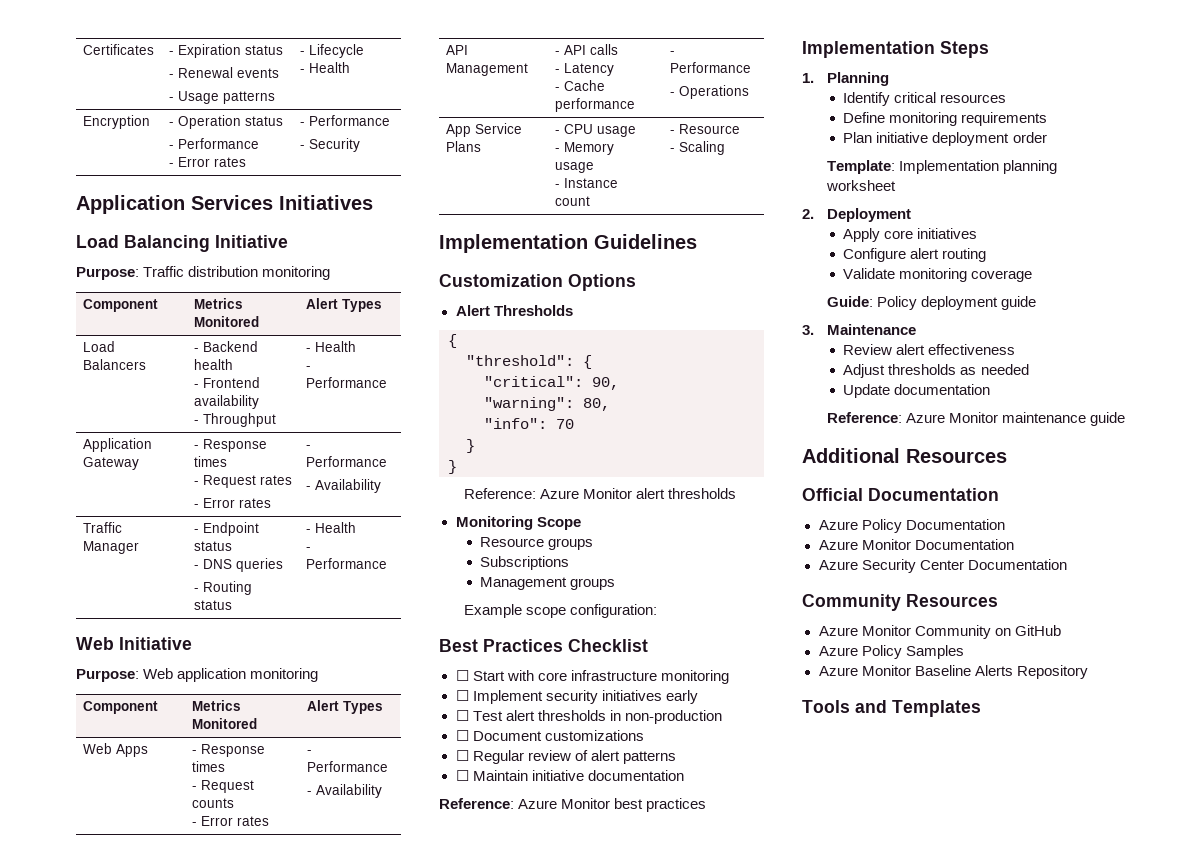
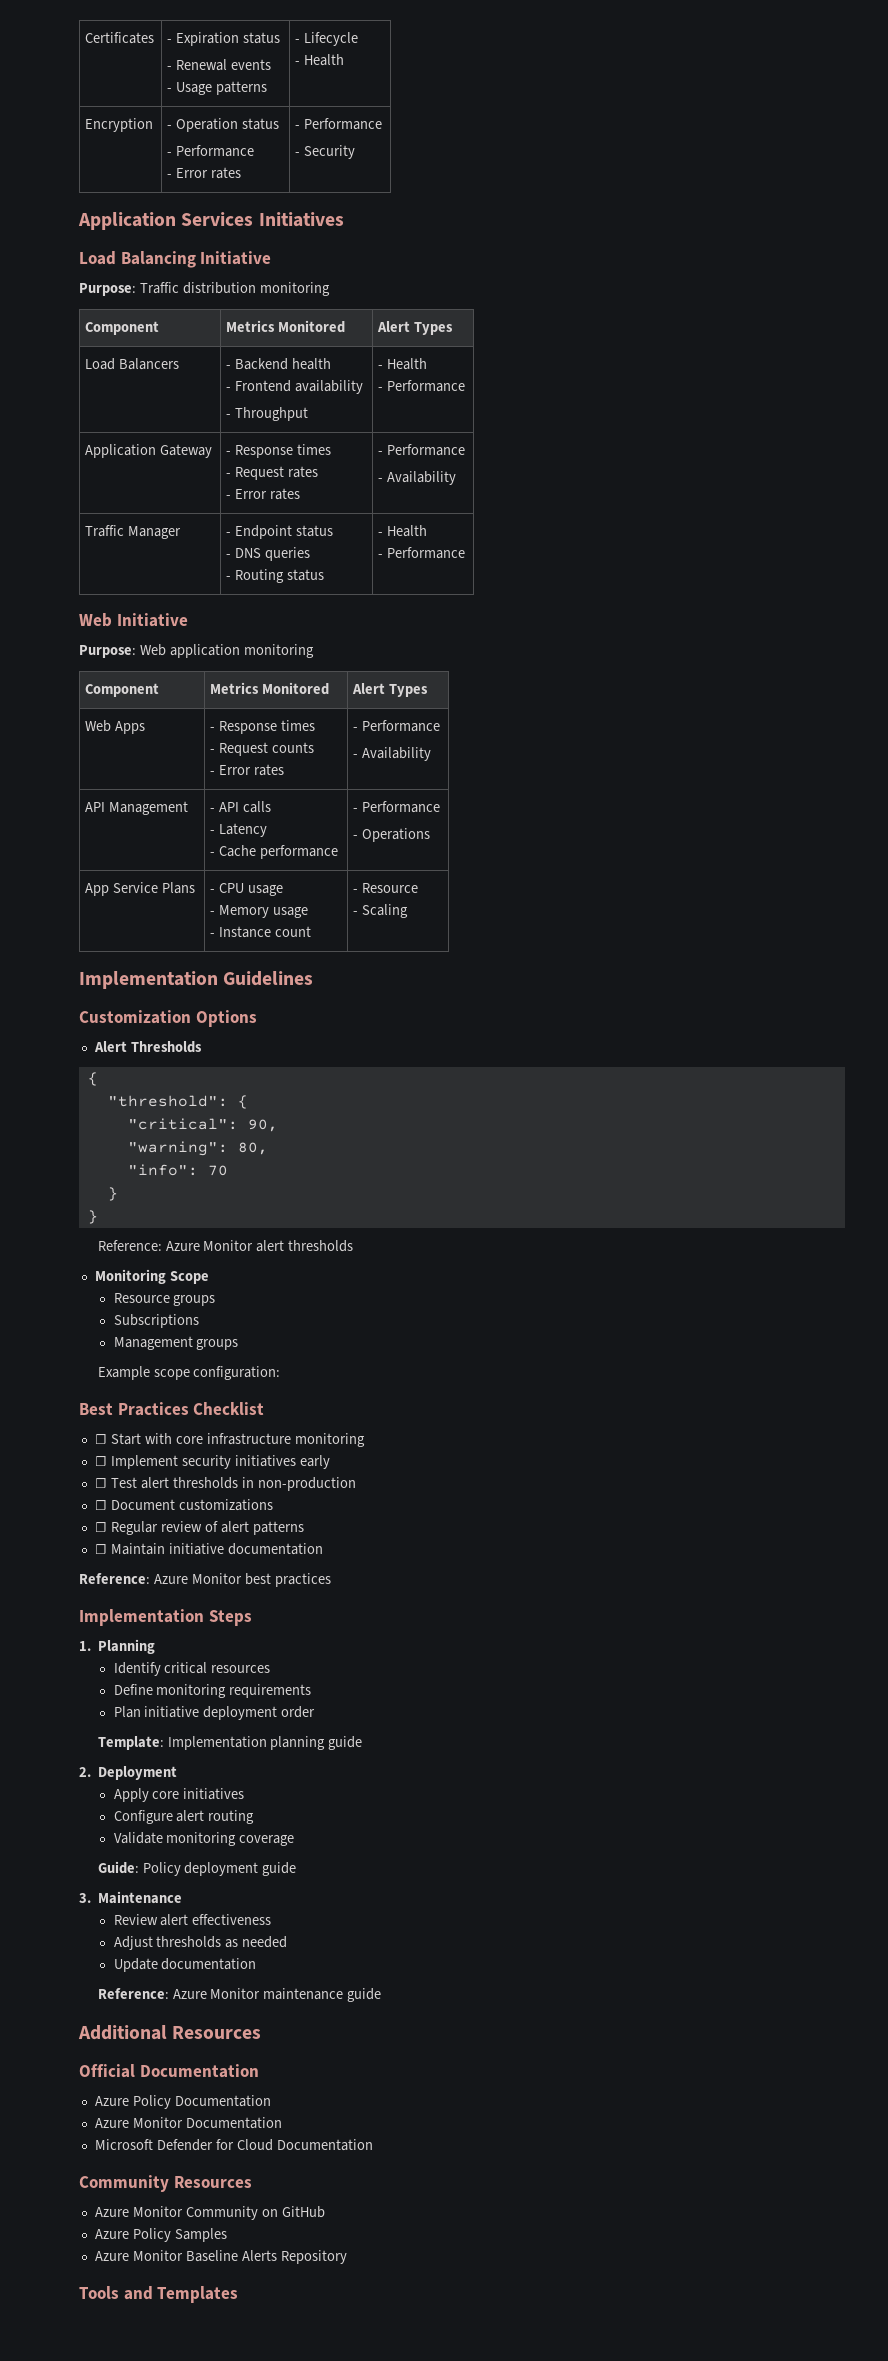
- Template: Implementation planning worksheet
+ Template: Implementation planning guide
- Azure Security Center Documentation
+ Microsoft Defender for Cloud Documentation

